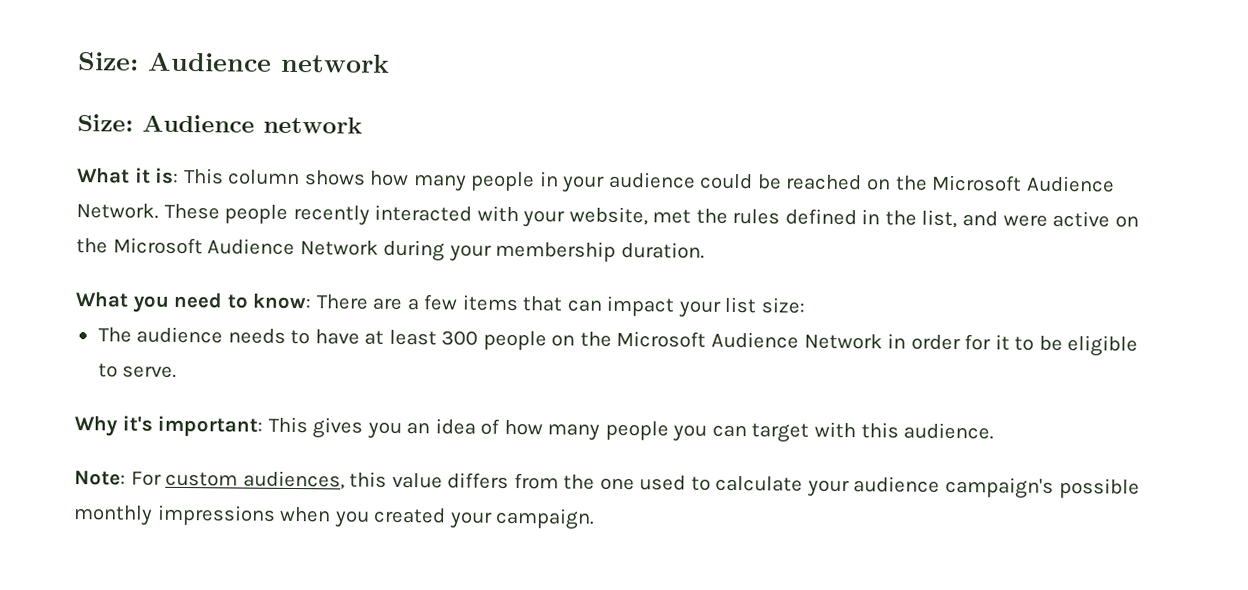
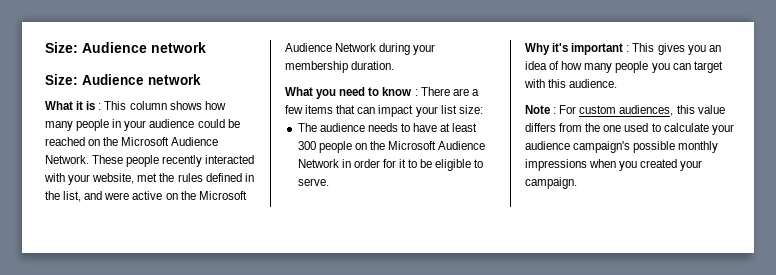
- What it is: This column shows how many people in your audience could be reached on the Microsoft Audience Network.
+ What it is : This column shows how many people in your audience could be reached on the Microsoft Audience Network.
- What you need to know: There are a few items that can impact your list size:
+ What you need to know : There are a few items that can impact your list size:
- Why it's important: This gives you an idea of how many people you can target with this audience.
+ Why it's important : This gives you an idea of how many people you can target with this audience.
- Note: For custom audiences, this value differs from the one used to calculate your audience campaign's possible monthly impressions when you created your campaign.
+ Note : For custom audiences, this value differs from the one used to calculate your audience campaign's possible monthly impressions when you created your campaign.

